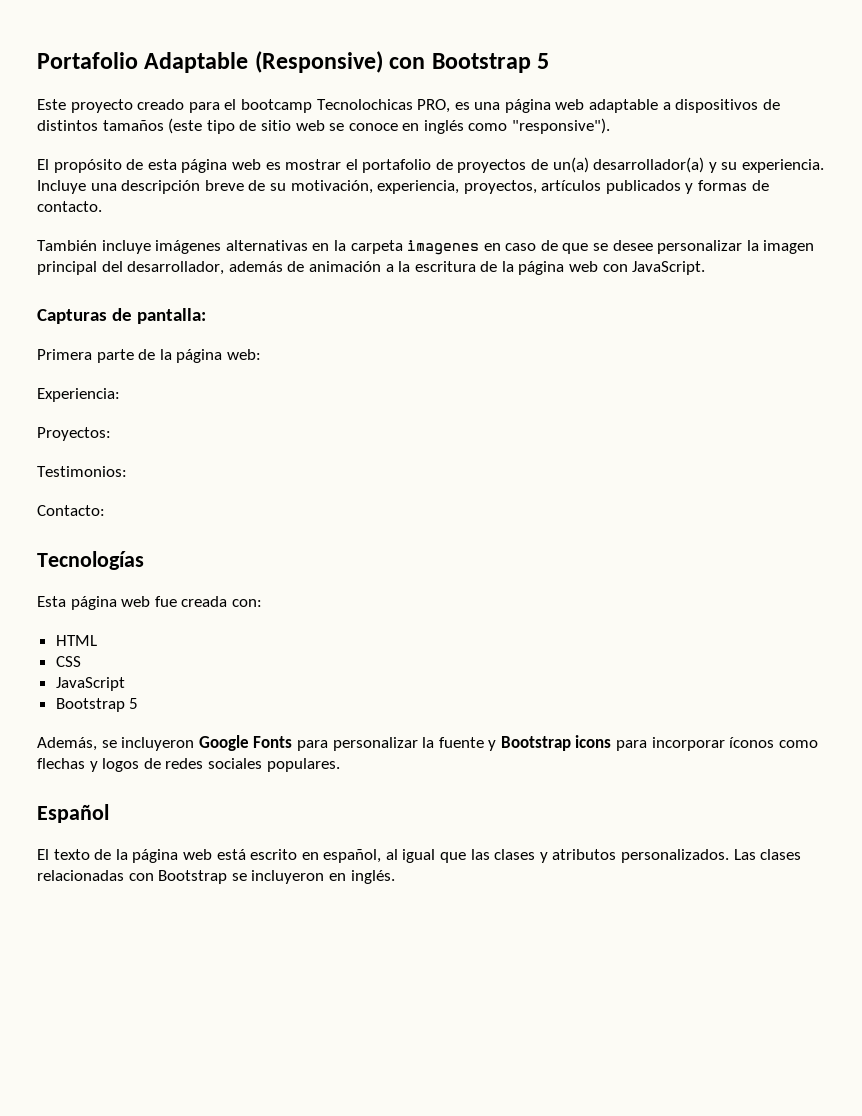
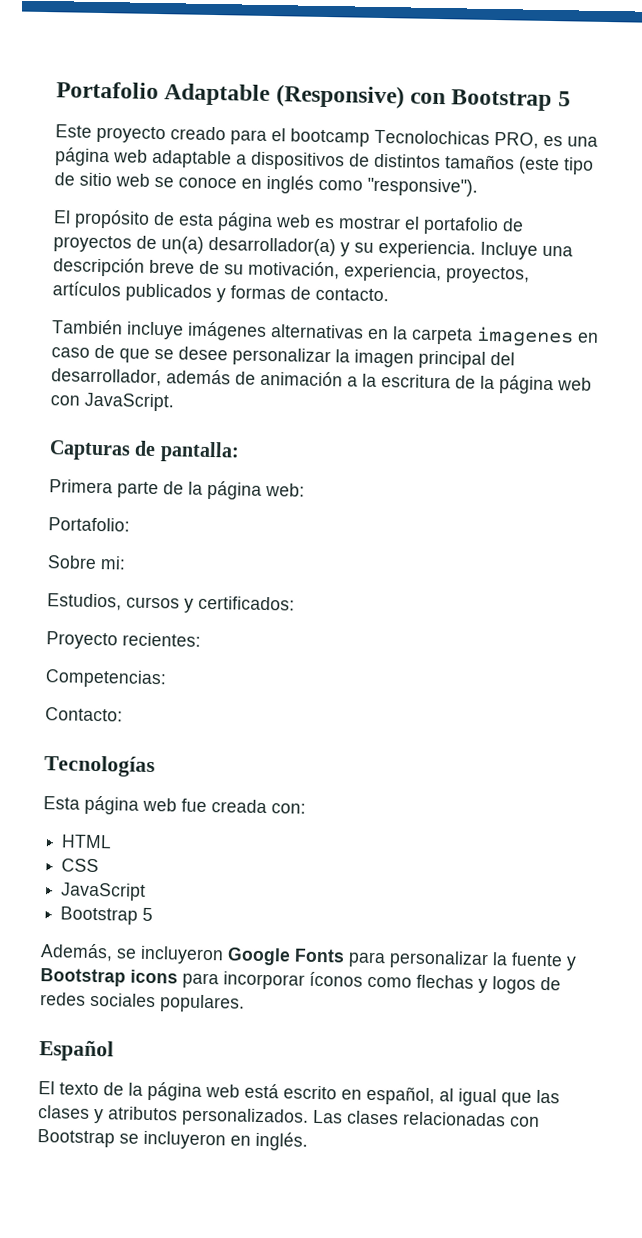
- Experiencia:
- Proyectos:
- Testimonios:
+ Portafolio:
+ Sobre mi:
+ Estudios, cursos y certificados:
+ Proyecto recientes:
+ Competencias:

